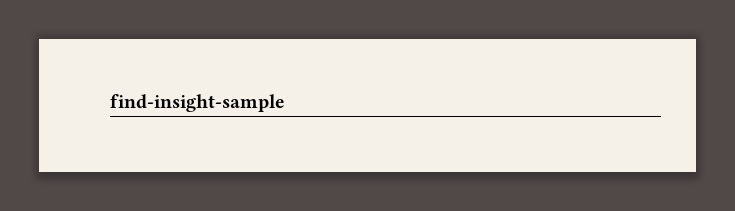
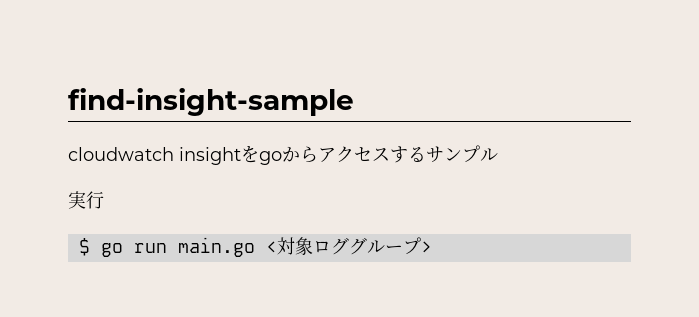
+ cloudwatch insightをgoからアクセスするサンプル
+ 実行
+ $ go run main.go <対象ロググループ>

